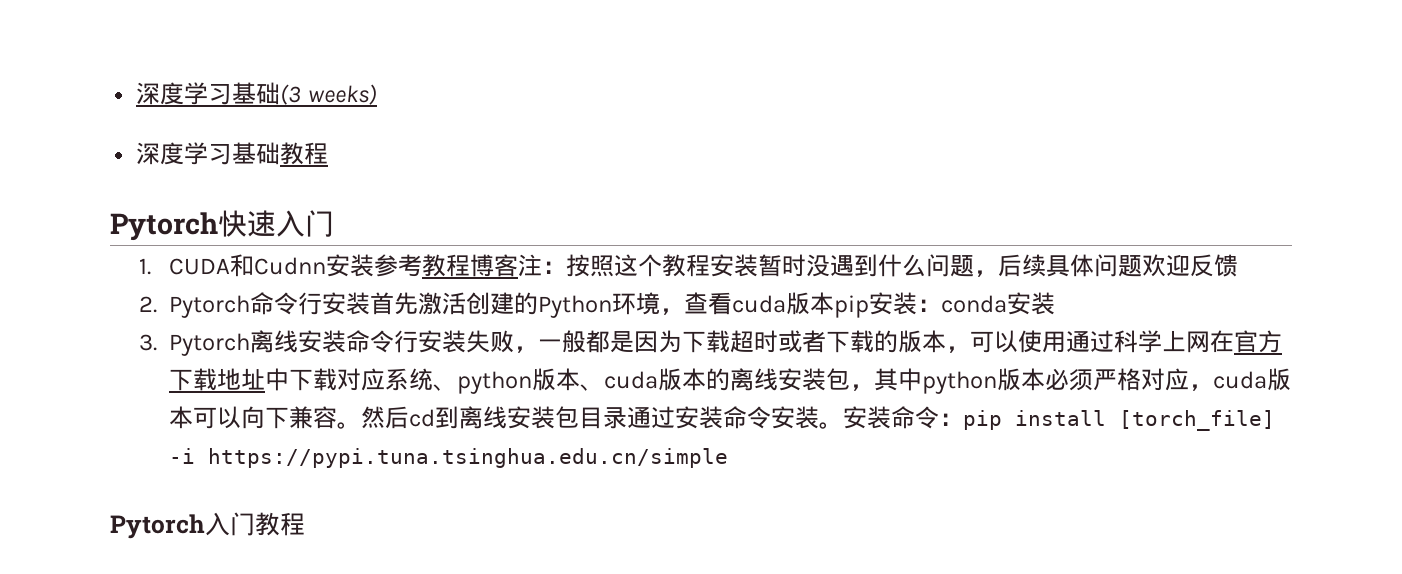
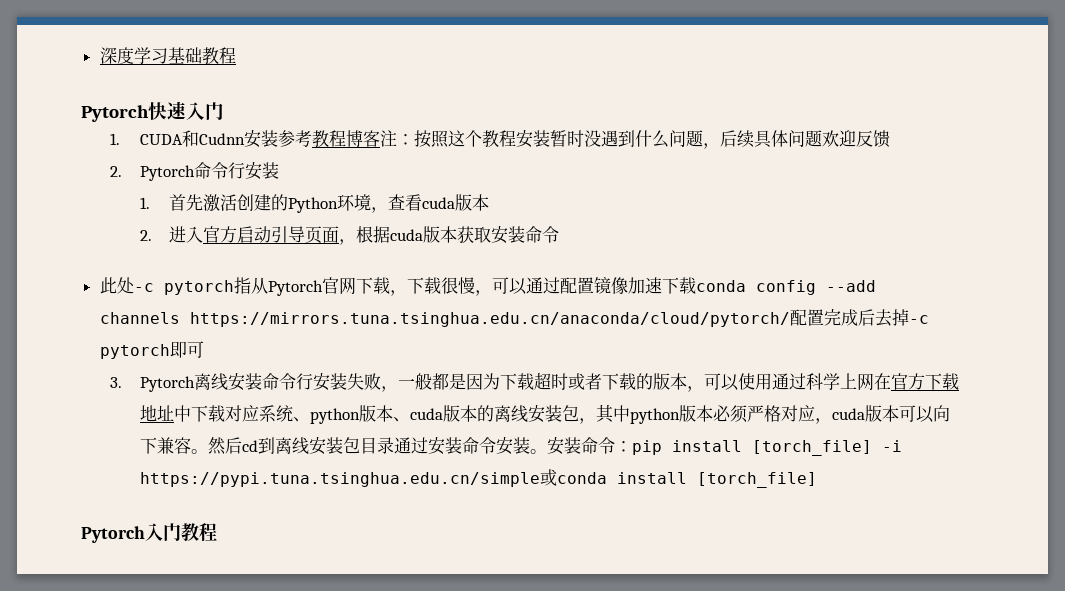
- 深度学习基础(3 weeks)
- 2. Pytorch命令行安装首先激活创建的Python环境，查看cuda版本pip安装：conda安装
+ 2. Pytorch命令行安装
+ 1.首先激活创建的Python环境，查看cuda版本
+ 2.进入官方启动引导页面，根据cuda版本获取安装命令
+ 此处-c pytorch指从Pytorch官网下载，下载很慢，可以通过配置镜像加速下载conda config --add channels https://mirrors.tuna.tsinghua.edu.cn/anaconda/cloud/pytorch/配置完成后去掉-c pytorch即可
- 安装命令：pip install [torch_file] -i https://pypi.tuna.tsinghua.edu.cn/simple
+ 安装命令：pip install [torch_file] -i https://pypi.tuna.tsinghua.edu.cn/simple或conda install [torch_file]

